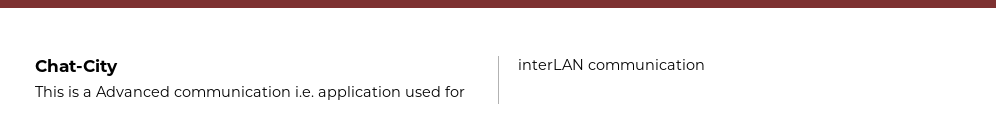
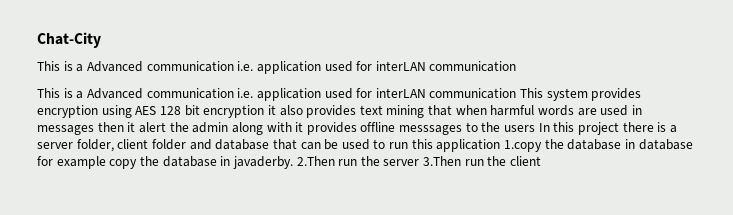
+ This is a Advanced communication i.e. application used for interLAN communication This system provides encryption using AES 128 bit encryption it also provides text mining that when harmful words are used in messages then it alert the admin along with it provides offline messsages to the users In this project there is a server folder, client folder and database that can be used to run this application 1.copy the database in database for example copy the database in javaderby. 2.Then run the server 3.Then run the client

